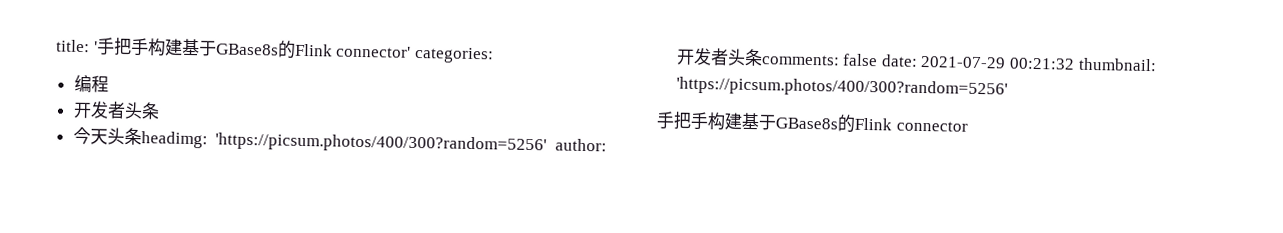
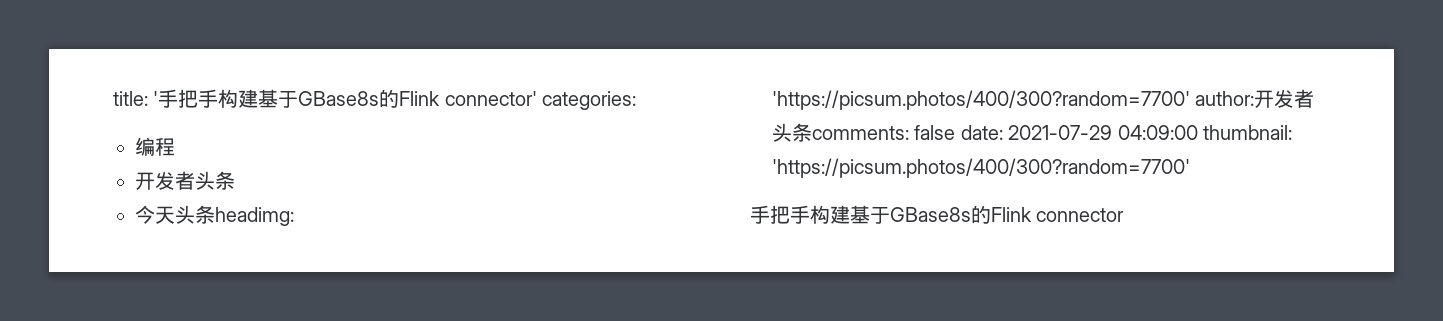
- 今天头条headimg: 'https://picsum.photos/400/300?random=5256' author:开发者头条comments: false date: 2021-07-29 00:21:32 thumbnail: 'https://picsum.photos/400/300?random=5256'
+ 今天头条headimg: 'https://picsum.photos/400/300?random=7700' author:开发者头条comments: false date: 2021-07-29 04:09:00 thumbnail: 'https://picsum.photos/400/300?random=7700'

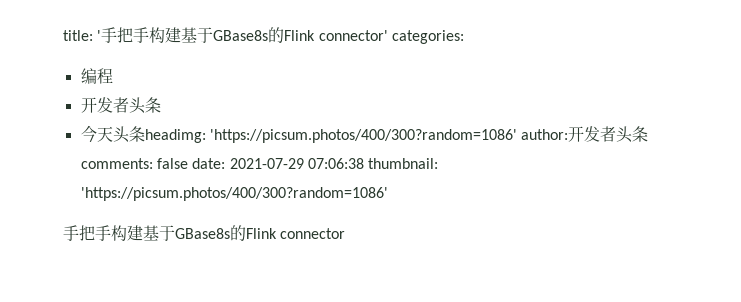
- 今天头条headimg: 'https://picsum.photos/400/300?random=7700' author:开发者头条comments: false date: 2021-07-29 04:09:00 thumbnail: 'https://picsum.photos/400/300?random=7700'
+ 今天头条headimg: 'https://picsum.photos/400/300?random=1086' author:开发者头条comments: false date: 2021-07-29 07:06:38 thumbnail: 'https://picsum.photos/400/300?random=1086'

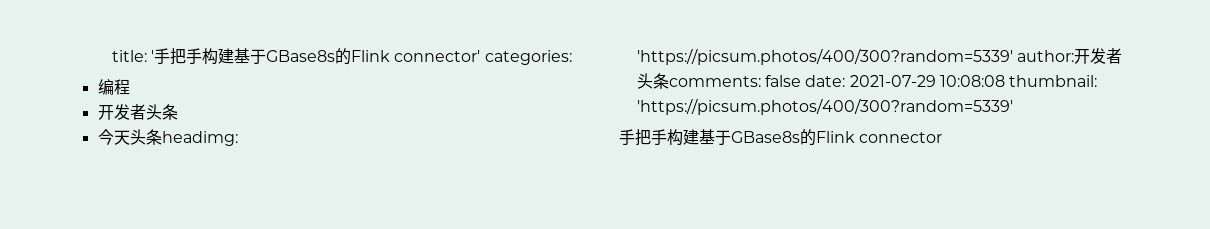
- 今天头条headimg: 'https://picsum.photos/400/300?random=1086' author:开发者头条comments: false date: 2021-07-29 07:06:38 thumbnail: 'https://picsum.photos/400/300?random=1086'
+ 今天头条headimg: 'https://picsum.photos/400/300?random=5339' author:开发者头条comments: false date: 2021-07-29 10:08:08 thumbnail: 'https://picsum.photos/400/300?random=5339'

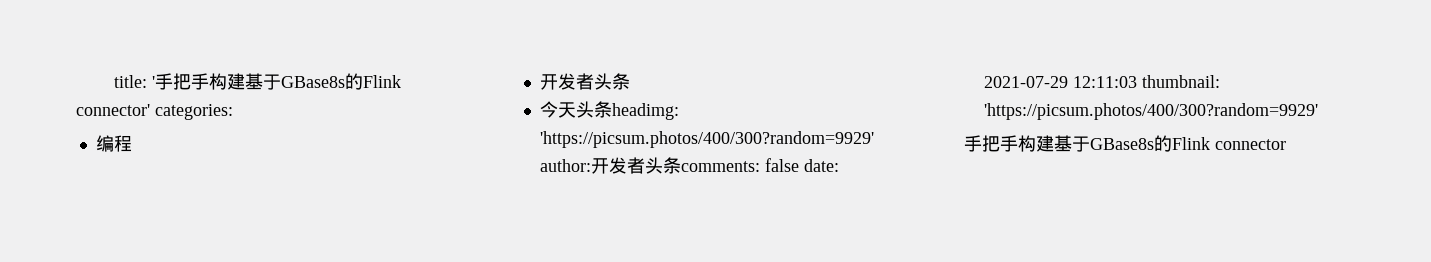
- 今天头条headimg: 'https://picsum.photos/400/300?random=5339' author:开发者头条comments: false date: 2021-07-29 10:08:08 thumbnail: 'https://picsum.photos/400/300?random=5339'
+ 今天头条headimg: 'https://picsum.photos/400/300?random=9929' author:开发者头条comments: false date: 2021-07-29 12:11:03 thumbnail: 'https://picsum.photos/400/300?random=9929'

